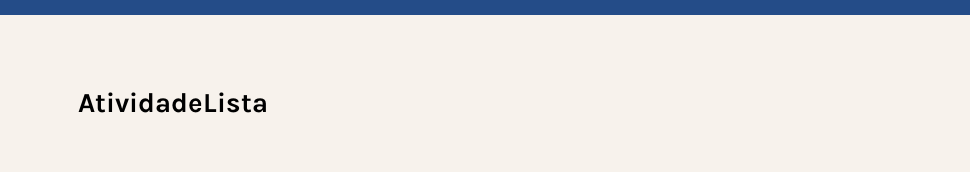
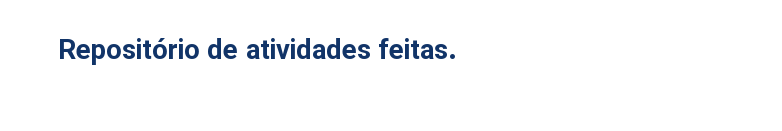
- AtividadeLista
+ Repositório de atividades feitas.

